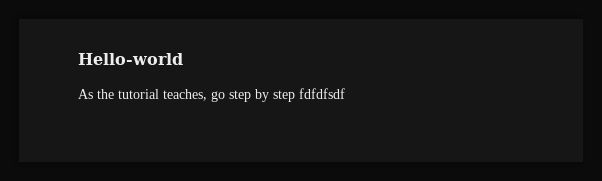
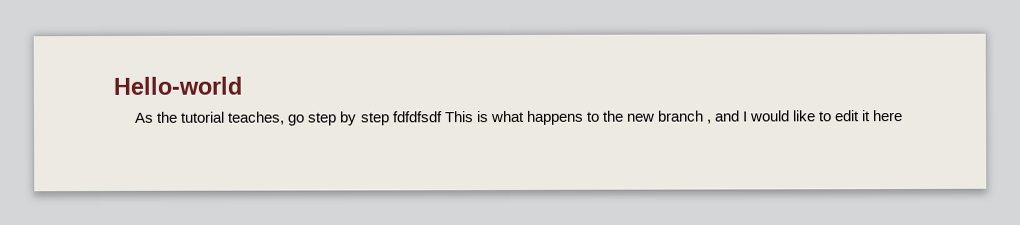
- As the tutorial teaches, go step by step fdfdfsdf
+ As the tutorial teaches, go step by step fdfdfsdf This is what happens to the new branch , and I would like to edit it here

